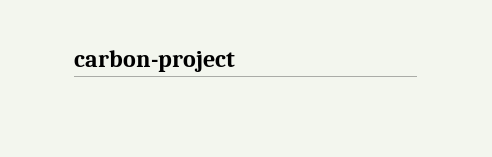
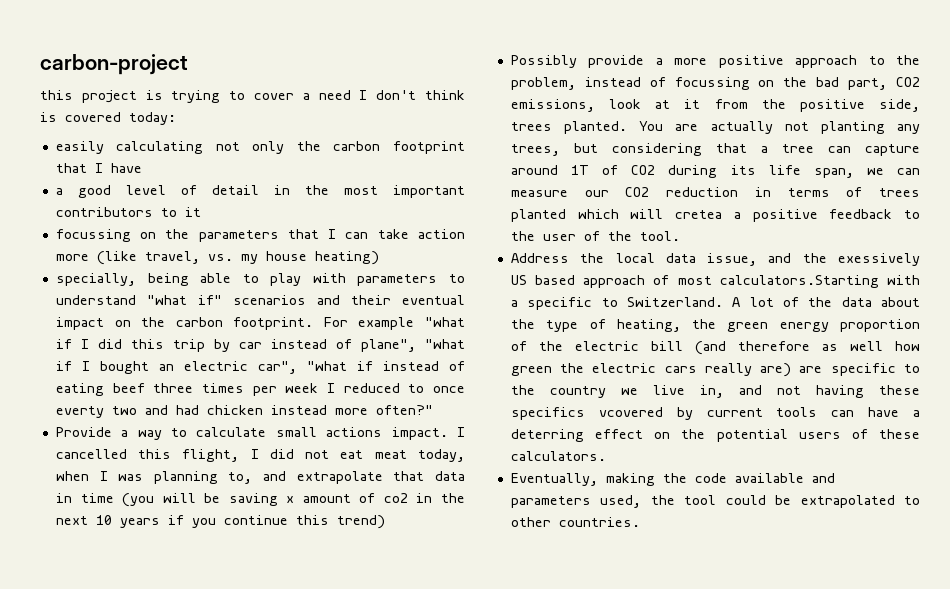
+ this project is trying to cover a need I don't think is covered today:
+ easily calculating not only the carbon footprint that I have
+ a good level of detail in the most important contributors to it
+ focussing on the parameters that I can take action more (like travel, vs. my house heating)
+ specially, being able to play with parameters to understand "what if" scenarios and their eventual impact on the carbon footprint. For example "what if I did this trip by car instead of plane", "what if I bought an electric car", "what if instead of eating beef three times per week I reduced to once everty two and had chicken instead more often?"
+ Provide a way to calculate small actions impact. I cancelled this flight, I did not eat meat today, when I was planning to, and extrapolate that data in time (you will be saving x amount of co2 in the next 10 years if you continue this trend)
+ Possibly provide a more positive approach to the problem, instead of focussing on the bad part, CO2 emissions, look at it from the positive side, trees planted. You are actually not planting any trees, but considering that a tree can capture around 1T of CO2 during its life span, we can measure our CO2 reduction in terms of trees planted which will cretea a positive feedback to the user of the tool.
+ Address the local data issue, and the exessively US based approach of most calculators.Starting with a specific to Switzerland. A lot of the data about the type of heating, the green energy proportion of the electric bill (and therefore as well how green the electric cars really are) are specific to the country we live in, and not having these specifics vcovered by current tools can have a deterring effect on the potential users of these calculators.
+ Eventually, making the code available and parameters used, the tool could be extrapolated to other countries.

